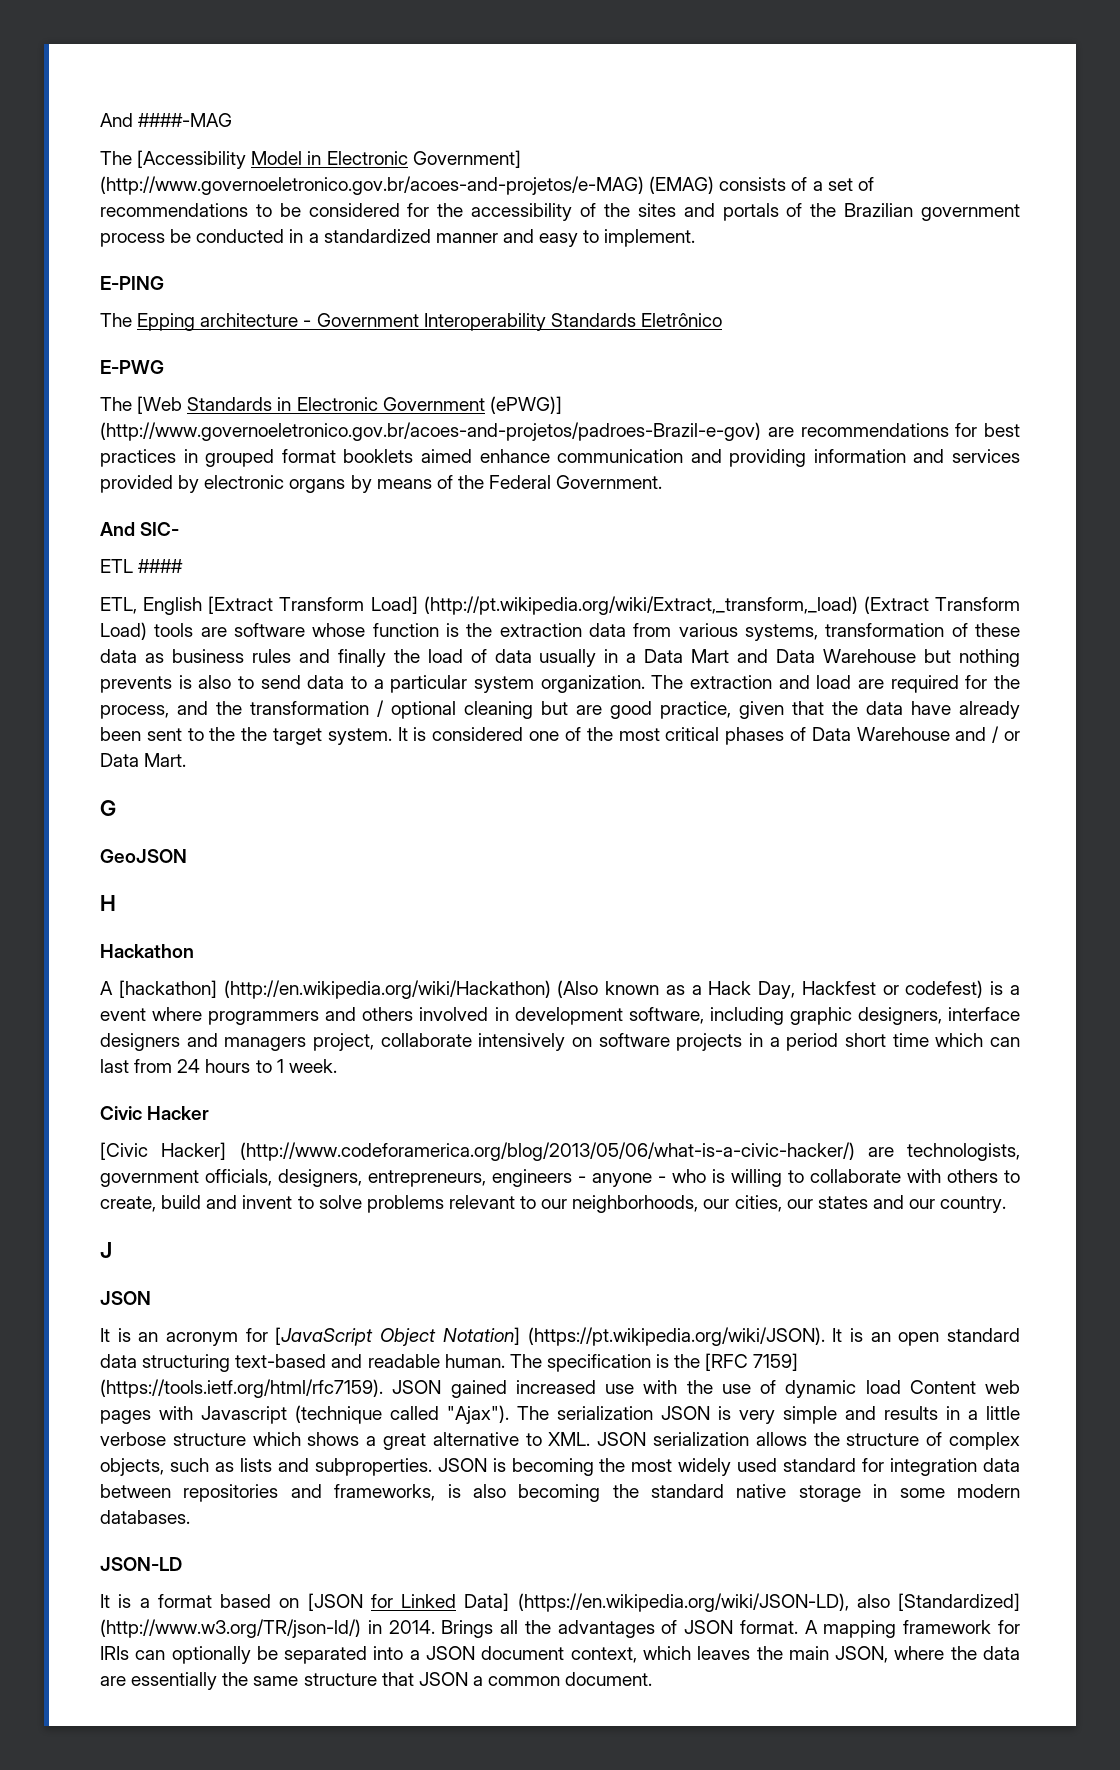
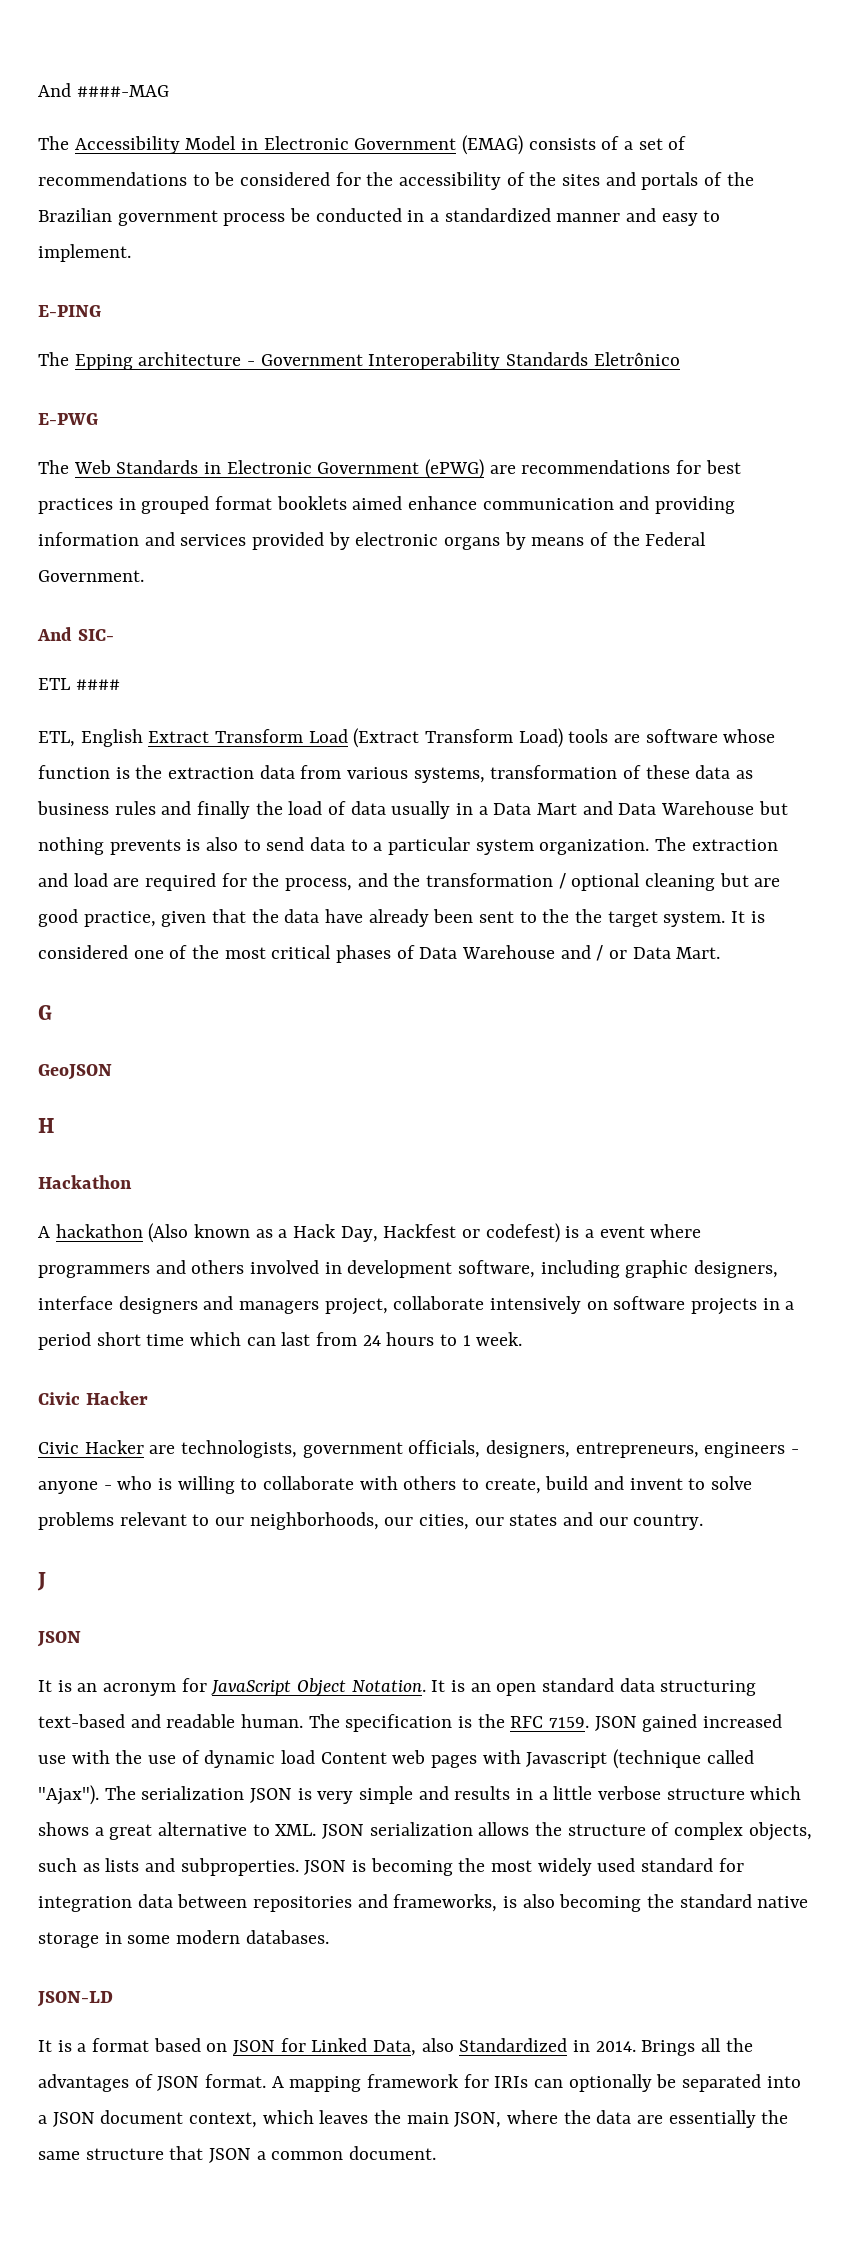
- The [Accessibility Model in Electronic Government] (http://www.governoeletronico.gov.br/acoes-and-projetos/e-MAG) (EMAG) consists of a set of recommendations to be considered for the accessibility of the sites and portals of the Brazilian government process be conducted in a standardized manner and easy to implement.
+ The Accessibility Model in Electronic Government (EMAG) consists of a set of recommendations to be considered for the accessibility of the sites and portals of the Brazilian government process be conducted in a standardized manner and easy to implement.
- The [Web Standards in Electronic Government (ePWG)] (http://www.governoeletronico.gov.br/acoes-and-projetos/padroes-Brazil-e-gov) are recommendations for best practices in grouped format booklets aimed enhance communication and providing information and services provided by electronic organs by means of the Federal Government.
+ The Web Standards in Electronic Government (ePWG) are recommendations for best practices in grouped format booklets aimed enhance communication and providing information and services provided by electronic organs by means of the Federal Government.
- ETL, English [Extract Transform Load] (http://pt.wikipedia.org/wiki/Extract,_transform,_load) (Extract Transform Load) tools are software whose function is the extraction data from various systems, transformation of these data as business rules and finally the load of data usually in a Data Mart and Data Warehouse but nothing prevents is also to send data to a particular system organization.
+ ETL, English Extract Transform Load (Extract Transform Load) tools are software whose function is the extraction data from various systems, transformation of these data as business rules and finally the load of data usually in a Data Mart and Data Warehouse but nothing prevents is also to send data to a particular system organization.
- A [hackathon] (http://en.wikipedia.org/wiki/Hackathon) (Also known as a Hack Day, Hackfest or codefest) is a event where programmers and others involved in development software, including graphic designers, interface designers and managers project, collaborate intensively on software projects in a period short time which can last from 24 hours to 1 week.
+ A hackathon (Also known as a Hack Day, Hackfest or codefest) is a event where programmers and others involved in development software, including graphic designers, interface designers and managers project, collaborate intensively on software projects in a period short time which can last from 24 hours to 1 week.
- [Civic Hacker] (http://www.codeforamerica.org/blog/2013/05/06/what-is-a-civic-hacker/) are technologists, government officials, designers, entrepreneurs, engineers - anyone - who is willing to collaborate with others to create, build and invent to solve problems relevant to our neighborhoods, our cities, our states and our country.
+ Civic Hacker are technologists, government officials, designers, entrepreneurs, engineers - anyone - who is willing to collaborate with others to create, build and invent to solve problems relevant to our neighborhoods, our cities, our states and our country.
- It is an acronym for [JavaScript Object Notation] (https://pt.wikipedia.org/wiki/JSON). It is an open standard data structuring text-based and readable human.
+ It is an acronym for JavaScript Object Notation. It is an open standard data structuring text-based and readable human.
- The specification is the [RFC 7159] (https://tools.ietf.org/html/rfc7159). JSON gained increased use with the use of dynamic load Content web pages with Javascript (technique called "Ajax").
+ The specification is the RFC 7159. JSON gained increased use with the use of dynamic load Content web pages with Javascript (technique called "Ajax").
- It is a format based on [JSON for Linked Data] (https://en.wikipedia.org/wiki/JSON-LD), also [Standardized] (http://www.w3.org/TR/json-ld/) in 2014.
+ It is a format based on JSON for Linked Data, also Standardized in 2014.

